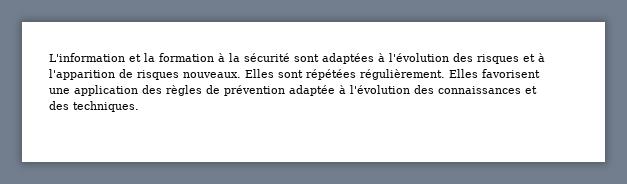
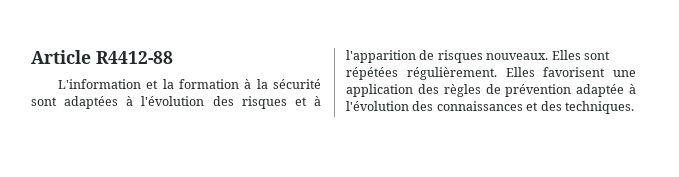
+ Article R4412-88

